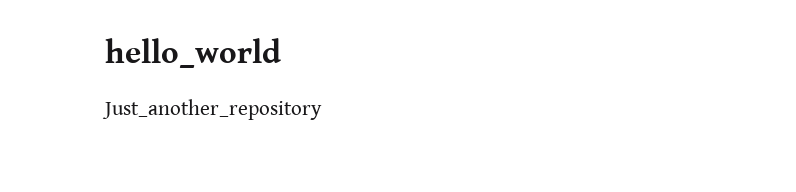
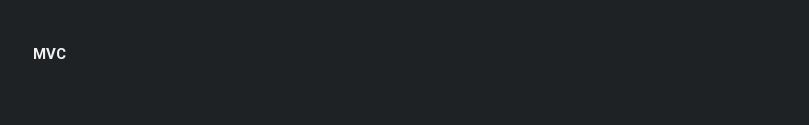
- hello_world
- Just_another_repository
+ MVC

